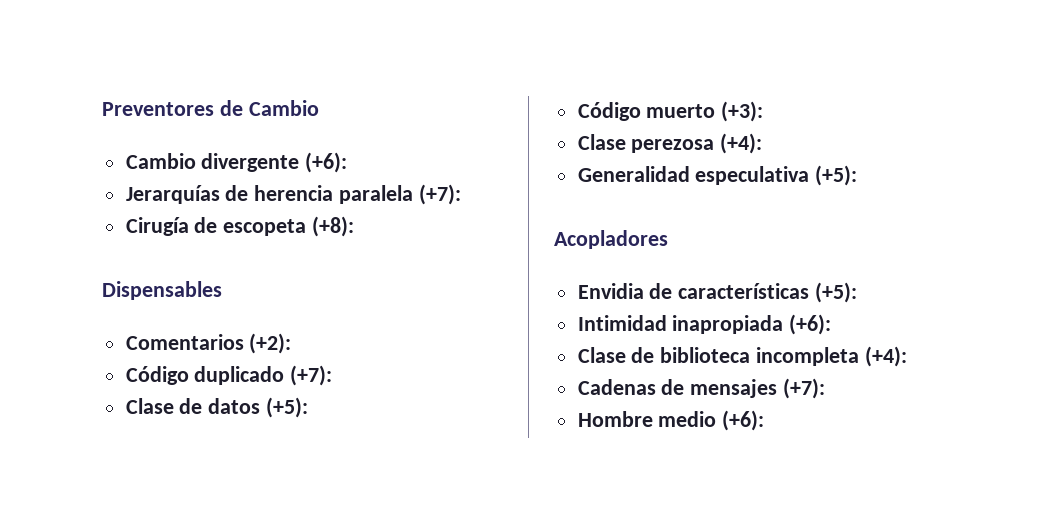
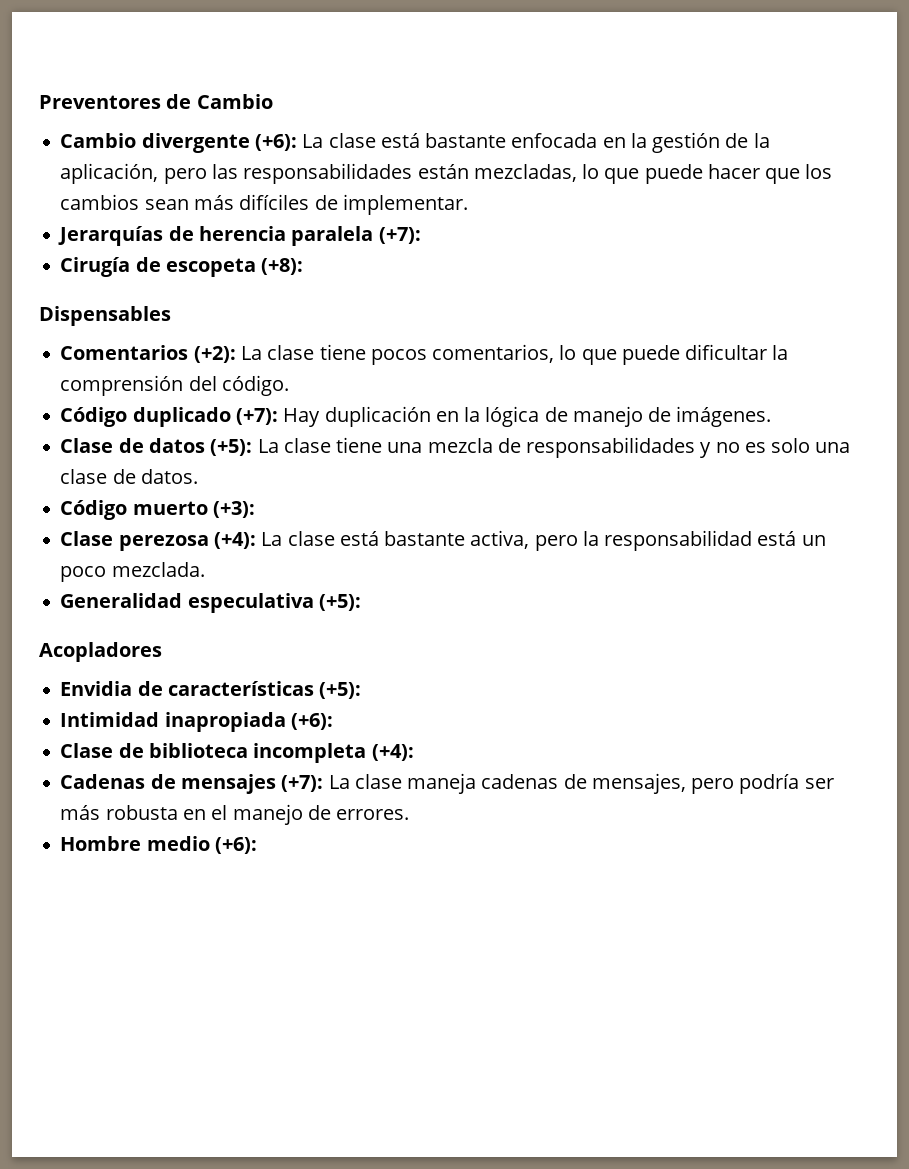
- Cambio divergente (+6):
+ Cambio divergente (+6): La clase está bastante enfocada en la gestión de la aplicación, pero las responsabilidades están mezcladas, lo que puede hacer que los cambios sean más difíciles de implementar.
- Comentarios (+2):
- Código duplicado (+7):
- Clase de datos (+5):
+ Comentarios (+2): La clase tiene pocos comentarios, lo que puede dificultar la comprensión del código.
+ Código duplicado (+7): Hay duplicación en la lógica de manejo de imágenes.
+ Clase de datos (+5): La clase tiene una mezcla de responsabilidades y no es solo una clase de datos.
- Clase perezosa (+4):
+ Clase perezosa (+4): La clase está bastante activa, pero la responsabilidad está un poco mezclada.
- Cadenas de mensajes (+7):
+ Cadenas de mensajes (+7): La clase maneja cadenas de mensajes, pero podría ser más robusta en el manejo de errores.

